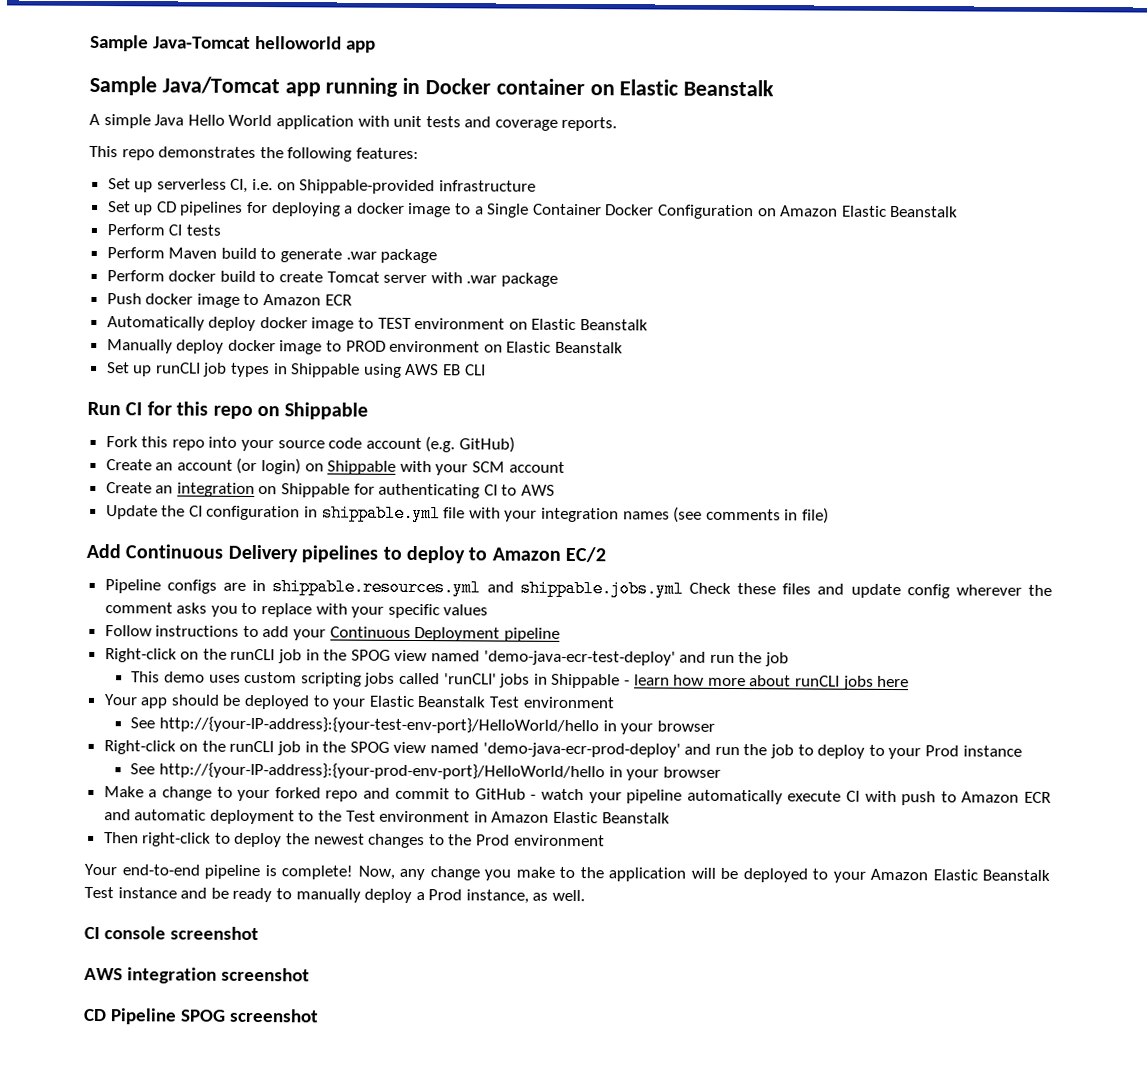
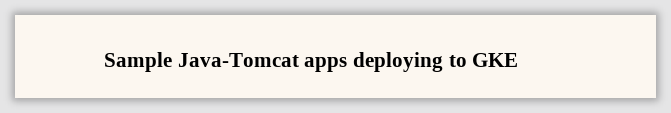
- Sample Java-Tomcat helloworld app
- Sample Java/Tomcat app running in Docker container on Elastic Beanstalk
- A simple Java Hello World application with unit tests and coverage reports.
- This repo demonstrates the following features:
- Set up serverless CI, i.e. on Shippable-provided infrastructure
- Set up CD pipelines for deploying a docker image to a Single Container Docker Configuration on Amazon Elastic Beanstalk
- Perform CI tests
- Perform Maven build to generate .war package
- Perform docker build to create Tomcat server with .war package
- Push docker image to Amazon ECR
- Automatically deploy docker image to TEST environment on Elastic Beanstalk
- Manually deploy docker image to PROD environment on Elastic Beanstalk
- Set up runCLI job types in Shippable using AWS EB CLI
- Run CI for this repo on Shippable
- Fork this repo into your source code account (e.g. GitHub)
- Create an account (or login) on Shippable with your SCM account
- Create an integration on Shippable for authenticating CI to AWS
- Update the CI configuration in shippable.yml file with your integration names (see comments in file)
- Add Continuous Delivery pipelines to deploy to Amazon EC/2
- Pipeline configs are in shippable.resources.yml and shippable.jobs.yml Check these files and update config wherever the comment asks you to replace with your specific values
- Follow instructions to add your Continuous Deployment pipeline
- Right-click on the runCLI job in the SPOG view named 'demo-java-ecr-test-deploy' and run the job
- This demo uses custom scripting jobs called 'runCLI' jobs in Shippable - learn how more about runCLI jobs here
- Your app should be deployed to your Elastic Beanstalk Test environment
- See http://{your-IP-address}:{your-test-env-port}/HelloWorld/hello in your browser
- Right-click on the runCLI job in the SPOG view named 'demo-java-ecr-prod-deploy' and run the job to deploy to your Prod instance
- See http://{your-IP-address}:{your-prod-env-port}/HelloWorld/hello in your browser
- Make a change to your forked repo and commit to GitHub - watch your pipeline automatically execute CI with push to Amazon ECR and automatic deployment to the Test environment in Amazon Elastic Beanstalk
- Then right-click to deploy the newest changes to the Prod environment
- Your end-to-end pipeline is complete! Now, any change you make to the application will be deployed to your Amazon Elastic Beanstalk Test instance and be ready to manually deploy a Prod instance, as well.
- CI console screenshot
- AWS integration screenshot
- CD Pipeline SPOG screenshot
+ Sample Java-Tomcat apps deploying to GKE

